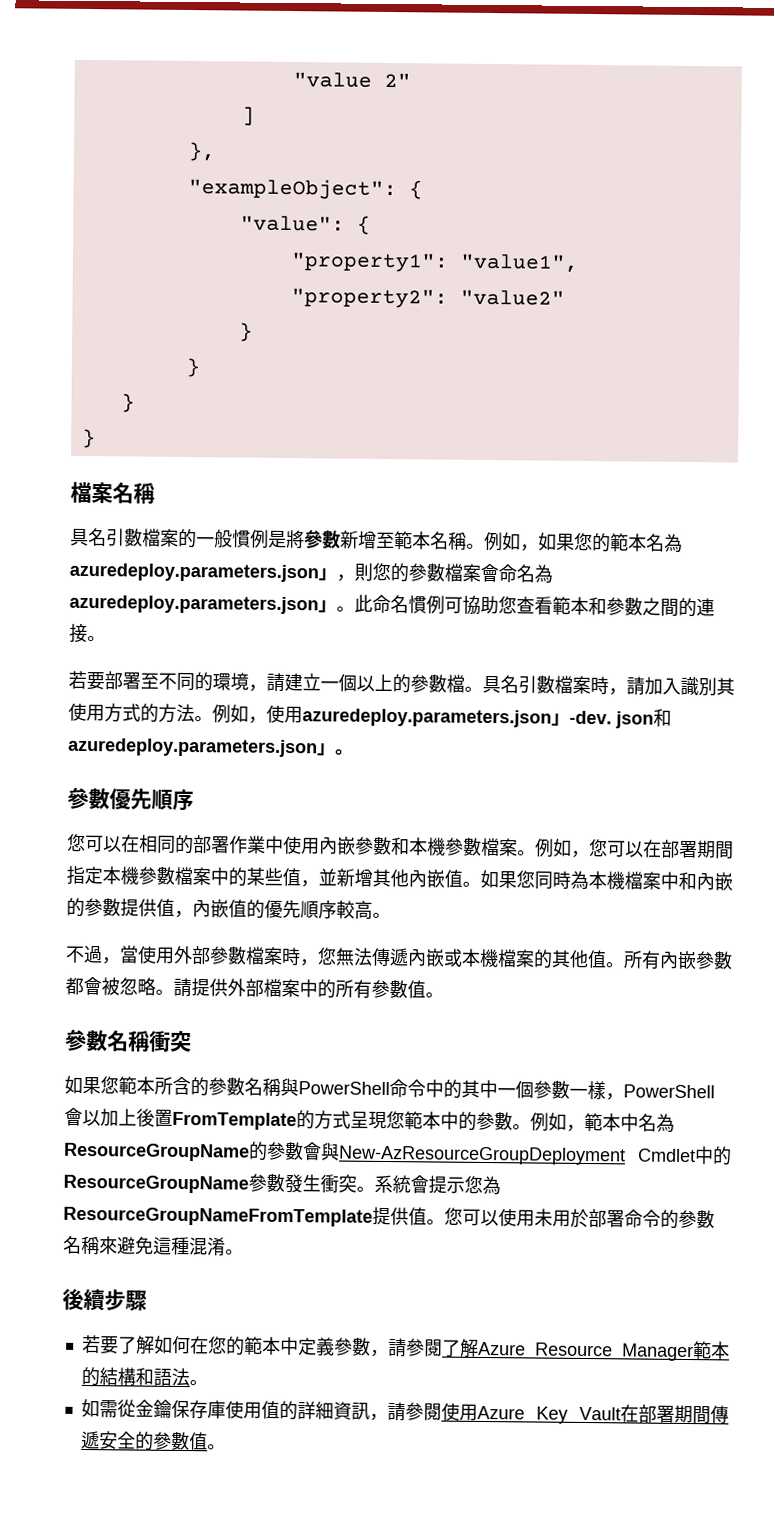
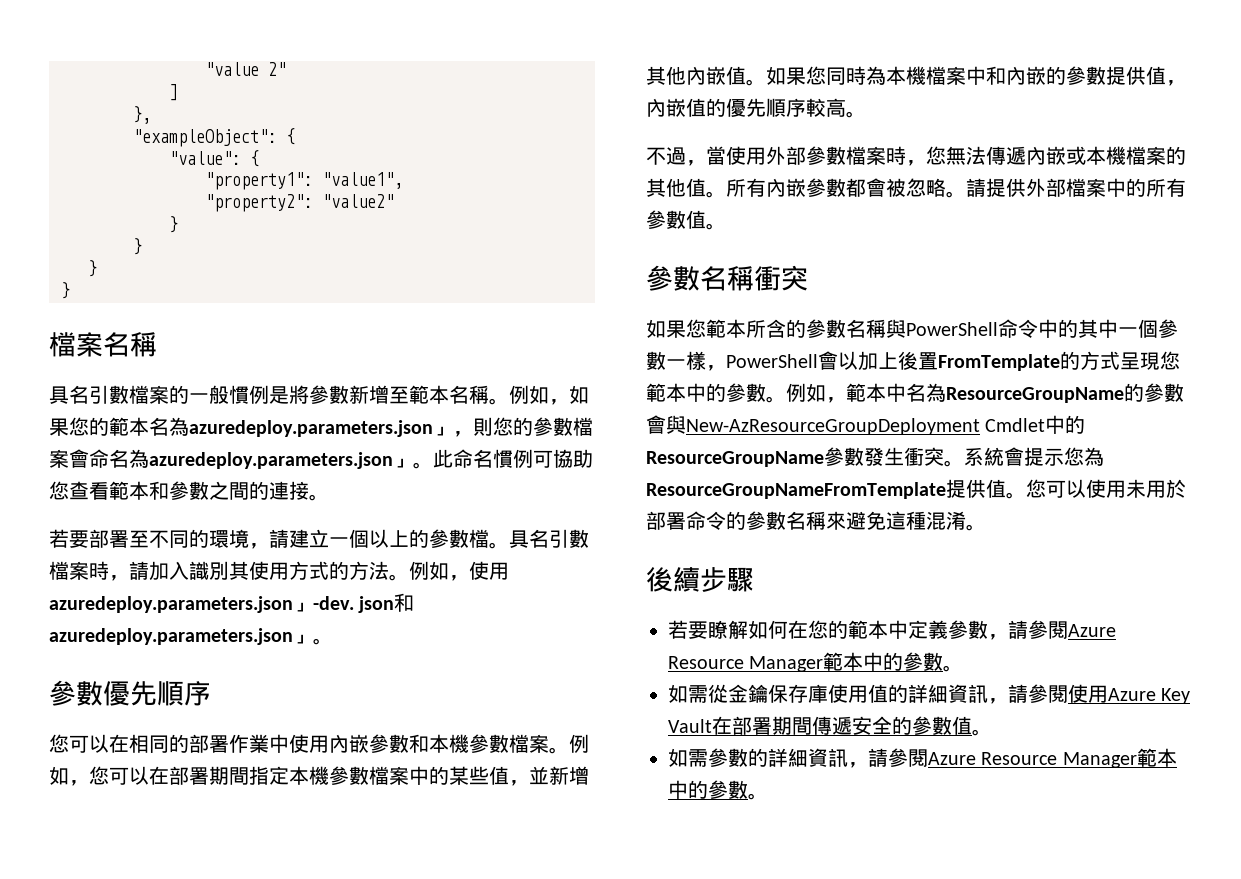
- 若要了解如何在您的範本中定義參數，請參閱了解Azure Resource Manager範本的結構和語法。
+ 若要瞭解如何在您的範本中定義參數，請參閱Azure Resource Manager範本中的參數。
+ 如需參數的詳細資訊，請參閱Azure Resource Manager範本中的參數。

